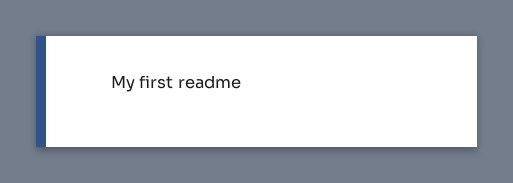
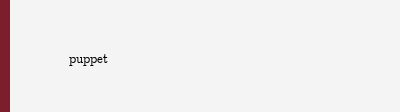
- My first readme
+ puppet

